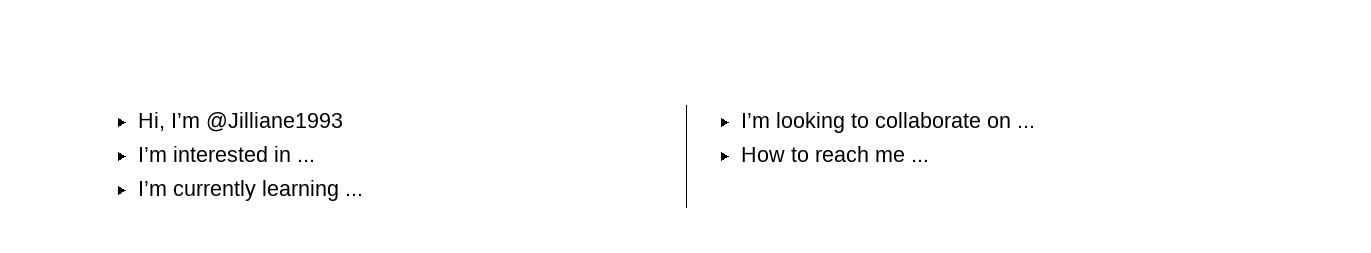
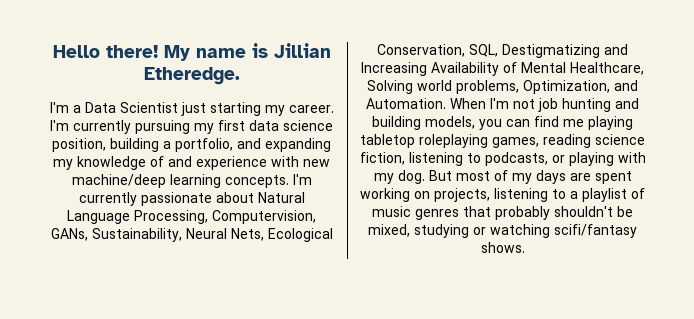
- Hi, I’m @Jilliane1993
- I’m interested in ...
- I’m currently learning ...
- I’m looking to collaborate on ...
- How to reach me ...
+ Hello there! My name is Jillian Etheredge.
+ I'm a Data Scientist just starting my career. I'm currently pursuing my first data science position, building a portfolio, and expanding my knowledge of and experience with new machine/deep learning concepts. I'm currently passionate about Natural Language Processing, Computervision, GANs, Sustainability, Neural Nets, Ecological Conservation, SQL, Destigmatizing and Increasing Availability of Mental Healthcare, Solving world problems, Optimization, and Automation. When I'm not job hunting and building models, you can find me playing tabletop roleplaying games, reading science fiction, listening to podcasts, or playing with my dog. But most of my days are spent working on projects, listening to a playlist of music genres that probably shouldn't be mixed, studying or watching scifi/fantasy shows.

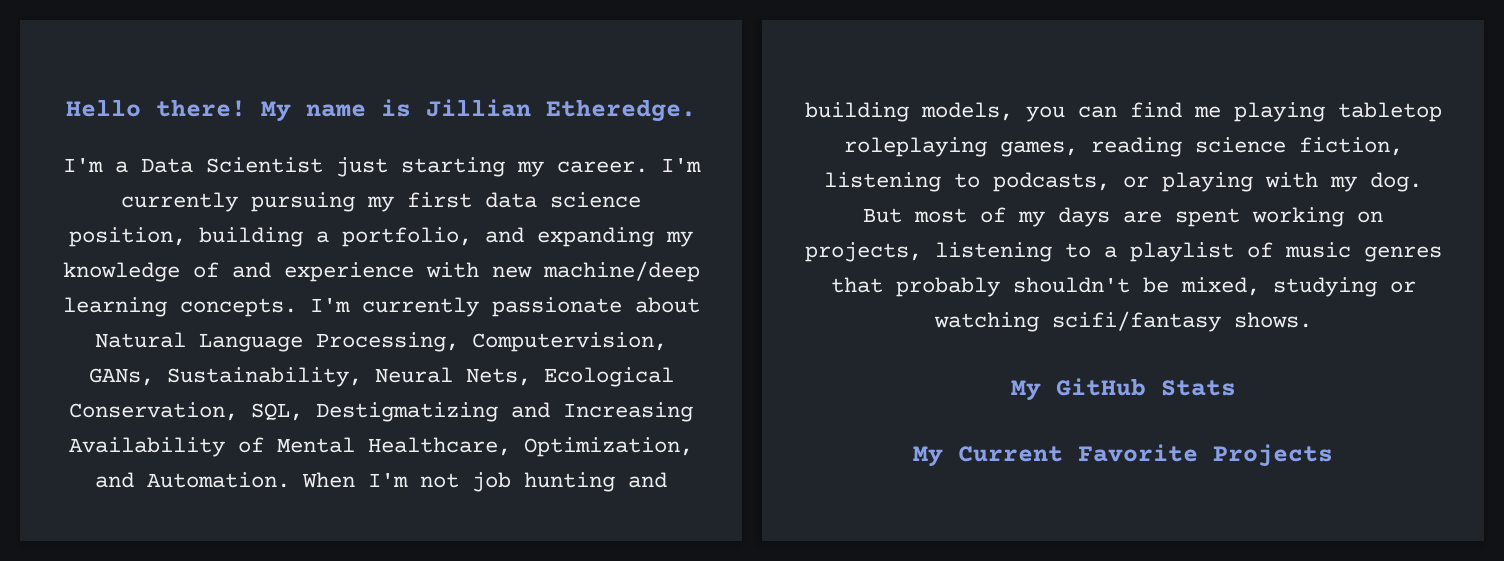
- I'm currently passionate about Natural Language Processing, Computervision, GANs, Sustainability, Neural Nets, Ecological Conservation, SQL, Destigmatizing and Increasing Availability of Mental Healthcare, Solving world problems, Optimization, and Automation.
+ I'm currently passionate about Natural Language Processing, Computervision, GANs, Sustainability, Neural Nets, Ecological Conservation, SQL, Destigmatizing and Increasing Availability of Mental Healthcare, Optimization, and Automation.
+ My GitHub Stats
+ My Current Favorite Projects

